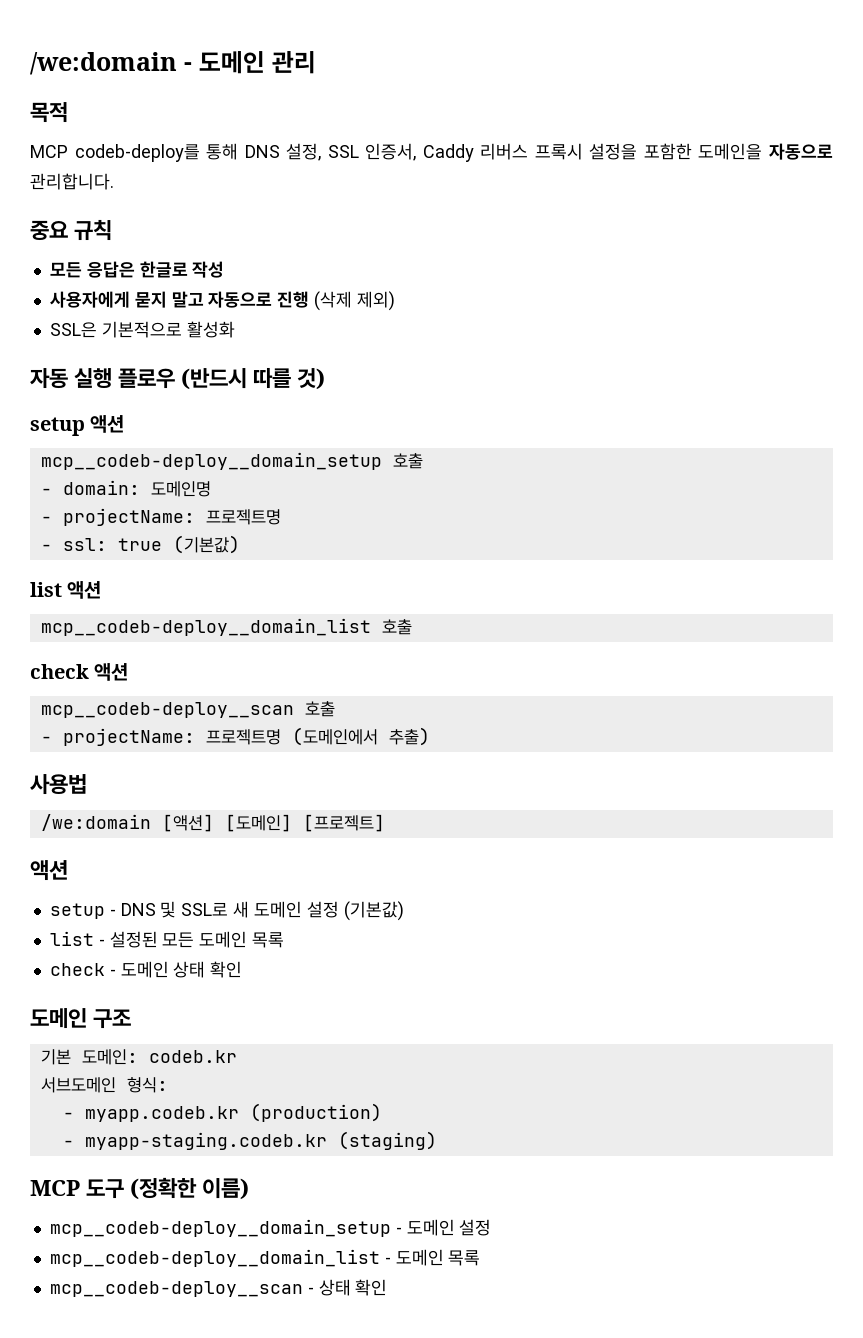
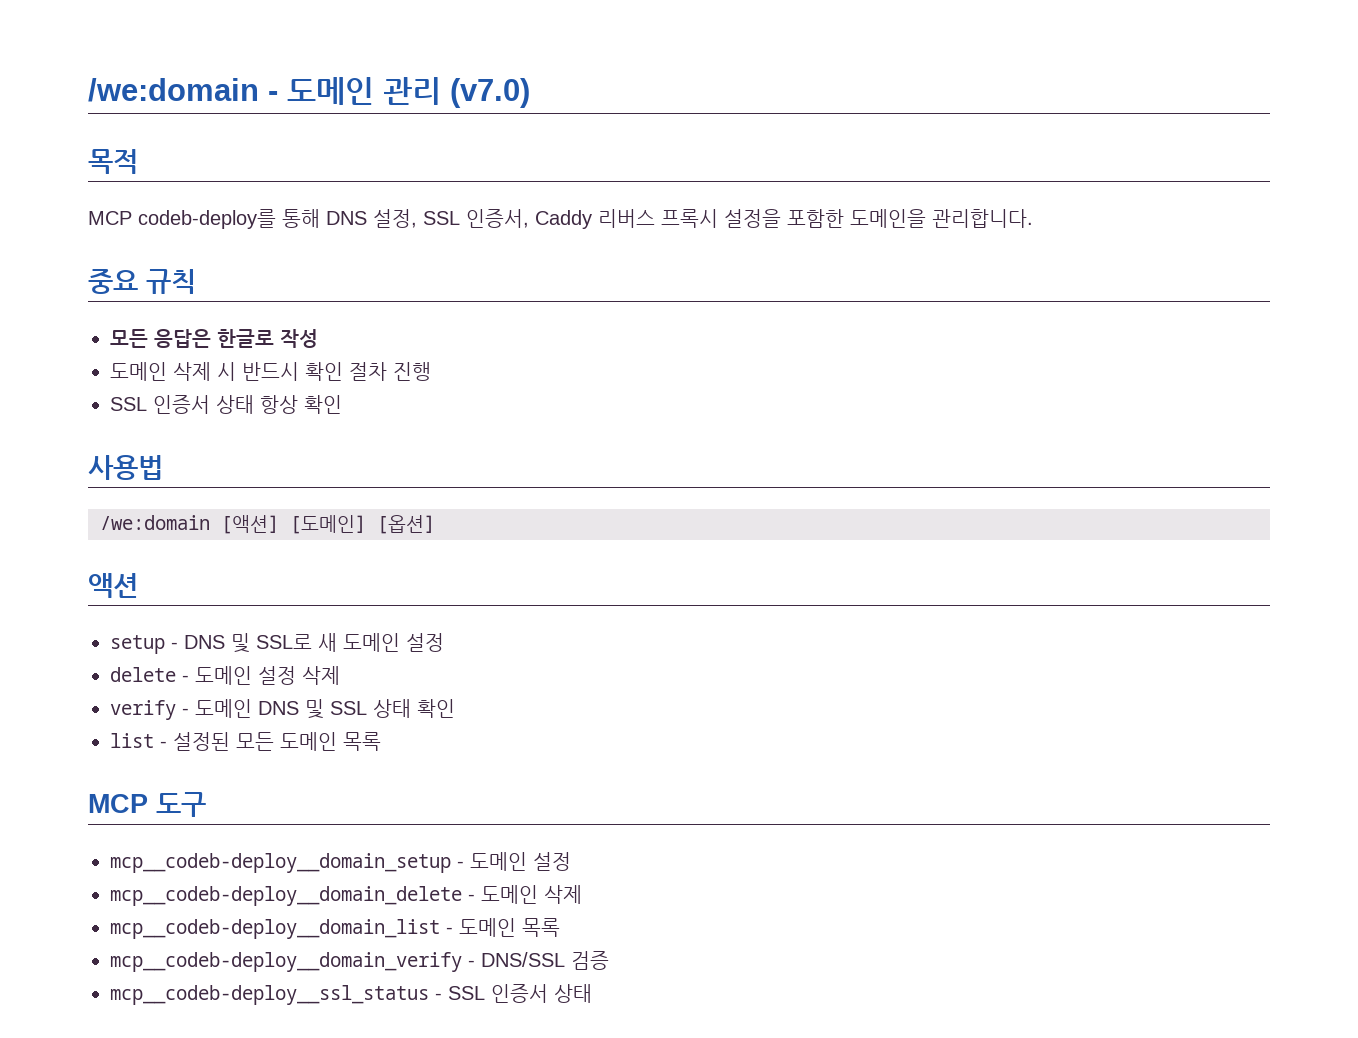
- /we:domain - 도메인 관리
+ /we:domain - 도메인 관리 (v7.0)
- MCP codeb-deploy를 통해 DNS 설정, SSL 인증서, Caddy 리버스 프록시 설정을 포함한 도메인을 자동으로 관리합니다.
+ MCP codeb-deploy를 통해 DNS 설정, SSL 인증서, Caddy 리버스 프록시 설정을 포함한 도메인을 관리합니다.
- 사용자에게 묻지 말고 자동으로 진행 (삭제 제외)
- SSL은 기본적으로 활성화
- 자동 실행 플로우 (반드시 따를 것)
- setup 액션
- mcp__codeb-deploy__domain_setup 호출
- - domain: 도메인명
- - projectName: 프로젝트명
- - ssl: true (기본값)
- list 액션
- mcp__codeb-deploy__domain_list 호출
- check 액션
- mcp__codeb-deploy__scan 호출
- - projectName: 프로젝트명 (도메인에서 추출)
+ 도메인 삭제 시 반드시 확인 절차 진행
+ SSL 인증서 상태 항상 확인
- /we:domain [액션] [도메인] [프로젝트]
+ /we:domain [액션] [도메인] [옵션]
- setup - DNS 및 SSL로 새 도메인 설정 (기본값)
+ setup - DNS 및 SSL로 새 도메인 설정
+ delete - 도메인 설정 삭제
+ verify - 도메인 DNS 및 SSL 상태 확인
- check - 도메인 상태 확인
- 도메인 구조
- 기본 도메인: codeb.kr
- 서브도메인 형식:
- - myapp.codeb.kr (production)
- - myapp-staging.codeb.kr (staging)
- MCP 도구 (정확한 이름)
+ MCP 도구
+ mcp__codeb-deploy__domain_delete - 도메인 삭제
- mcp__codeb-deploy__scan - 상태 확인
+ mcp__codeb-deploy__domain_verify - DNS/SSL 검증
+ mcp__codeb-deploy__ssl_status - SSL 인증서 상태

